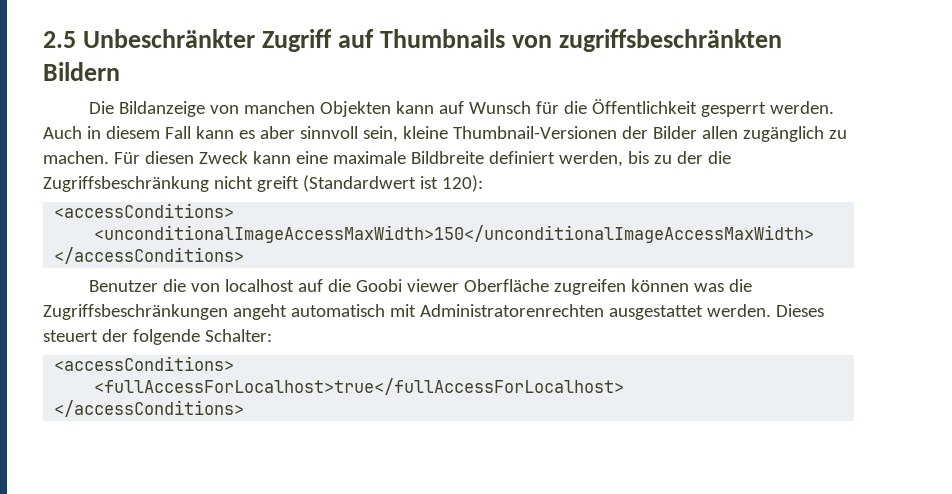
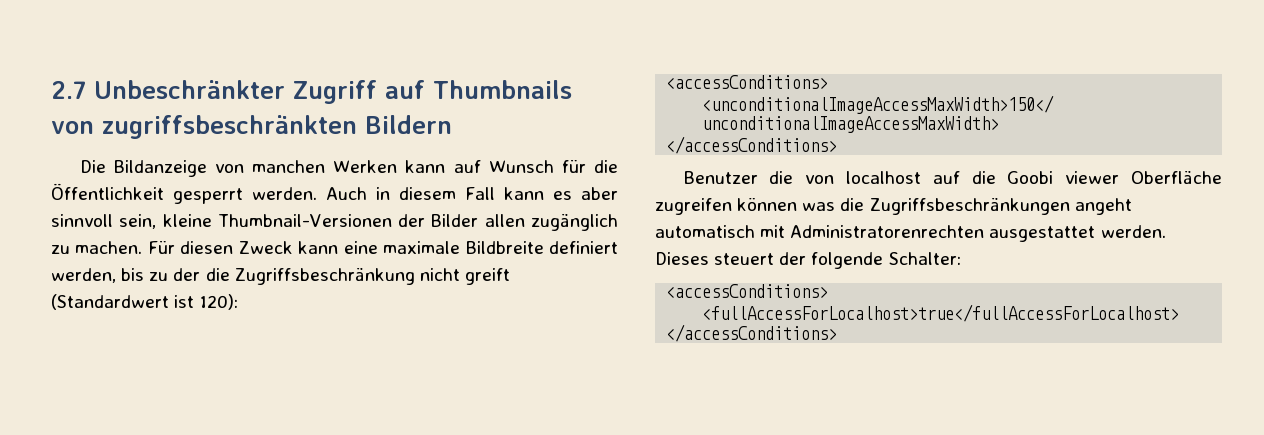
- 2.5 Unbeschränkter Zugriff auf Thumbnails von zugriffsbeschränkten Bildern
+ 2.7 Unbeschränkter Zugriff auf Thumbnails von zugriffsbeschränkten Bildern
- Die Bildanzeige von manchen Objekten kann auf Wunsch für die Öffentlichkeit gesperrt werden.
+ Die Bildanzeige von manchen Werken kann auf Wunsch für die Öffentlichkeit gesperrt werden.

